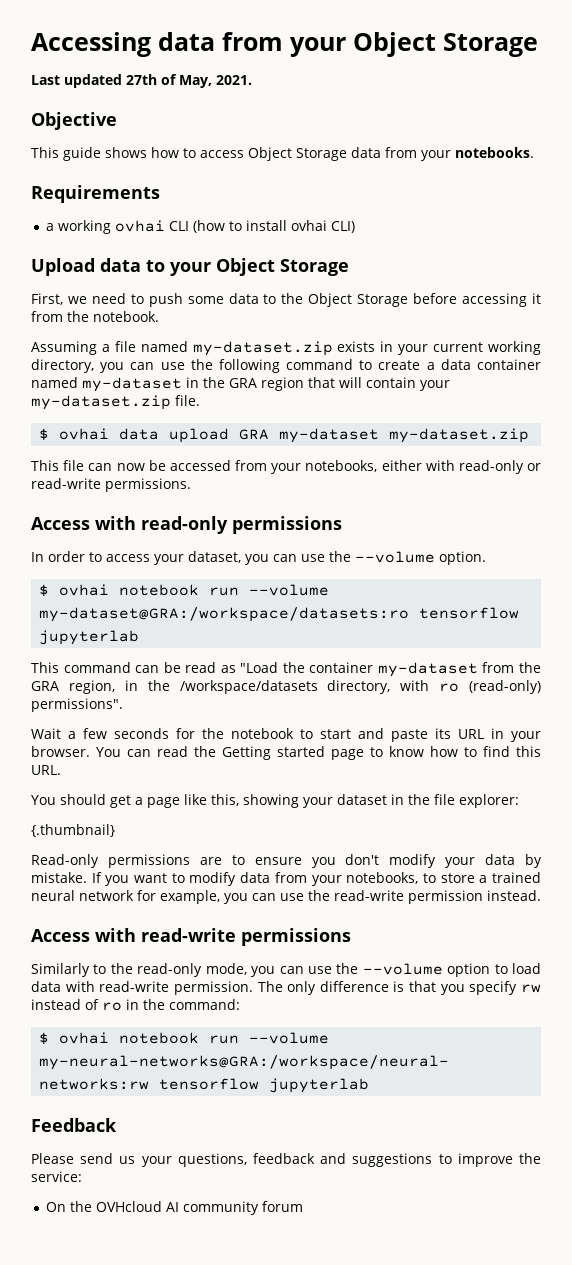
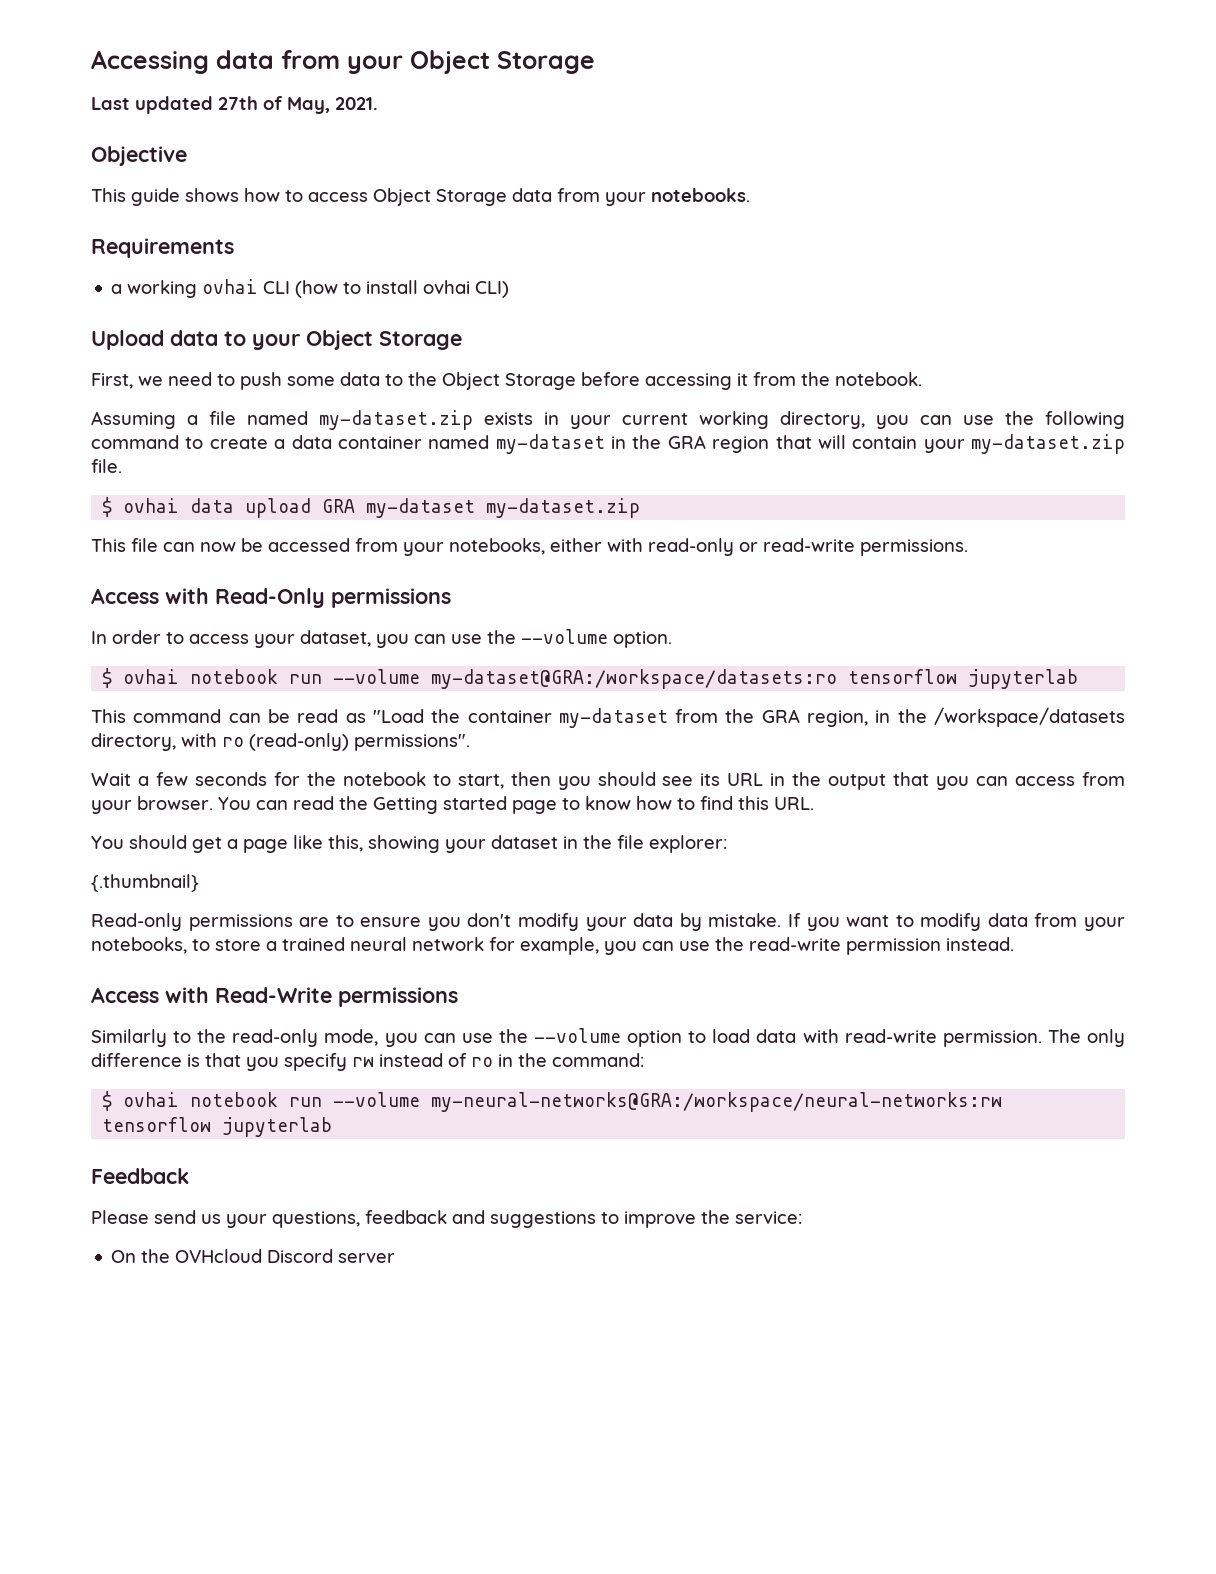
- Access with read-only permissions
+ Access with Read-Only permissions
- Wait a few seconds for the notebook to start and paste its URL in your browser.
+ Wait a few seconds for the notebook to start, then you should see its URL in the output that you can access from your browser.
- Access with read-write permissions
+ Access with Read-Write permissions
- On the OVHcloud AI community forum
+ On the OVHcloud Discord server

